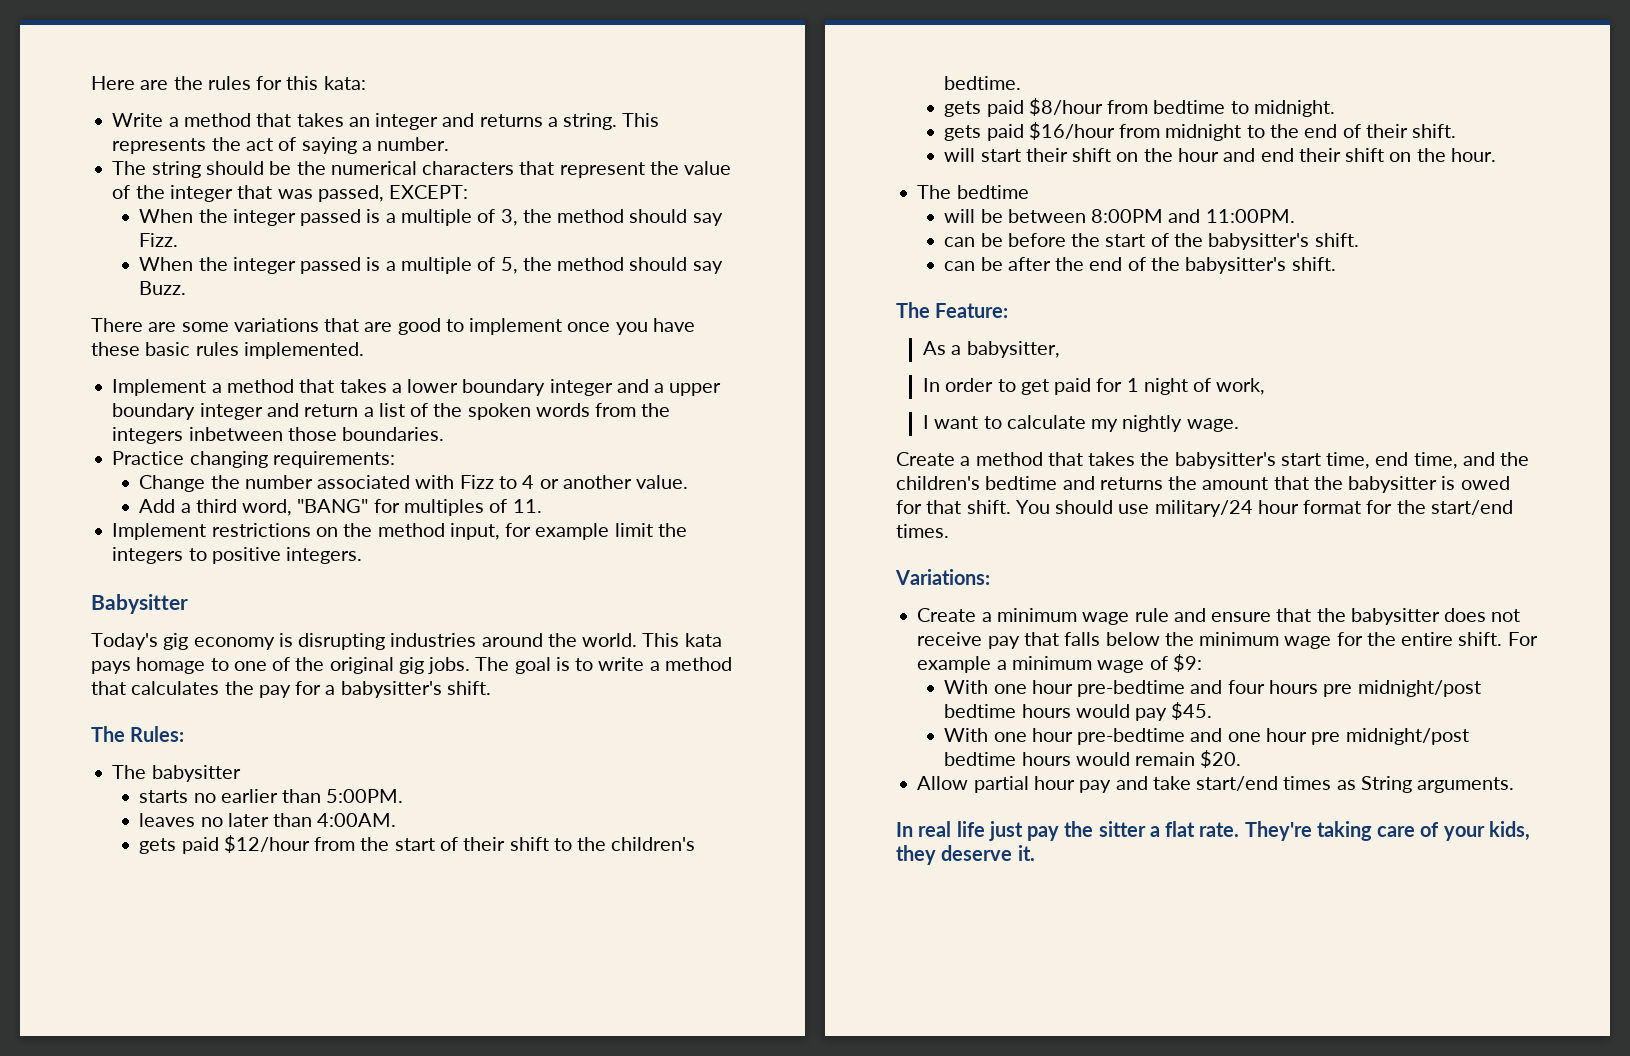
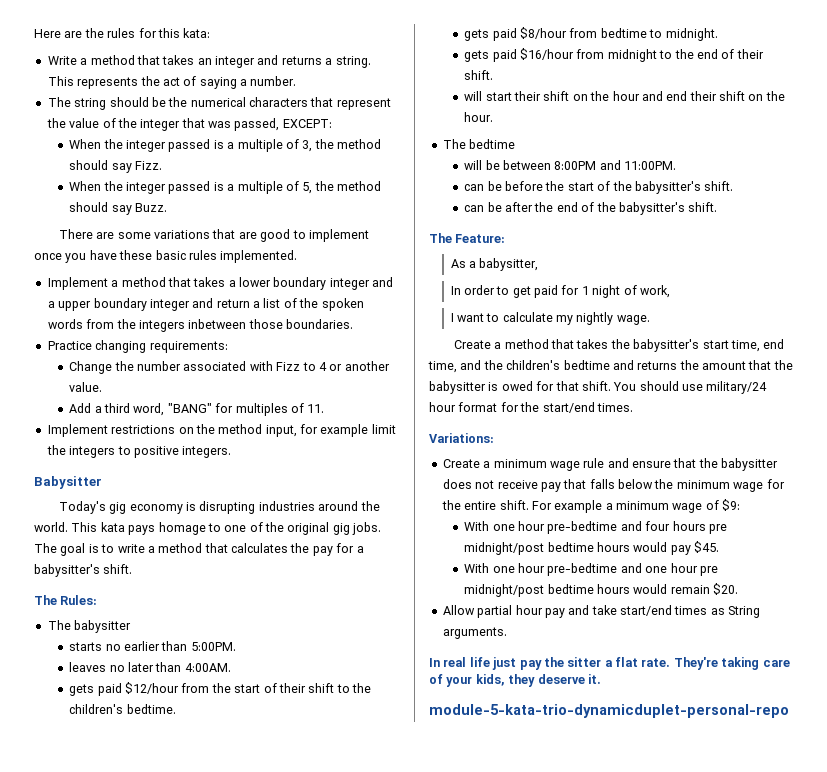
+ module-5-kata-trio-dynamicduplet-personal-repo

